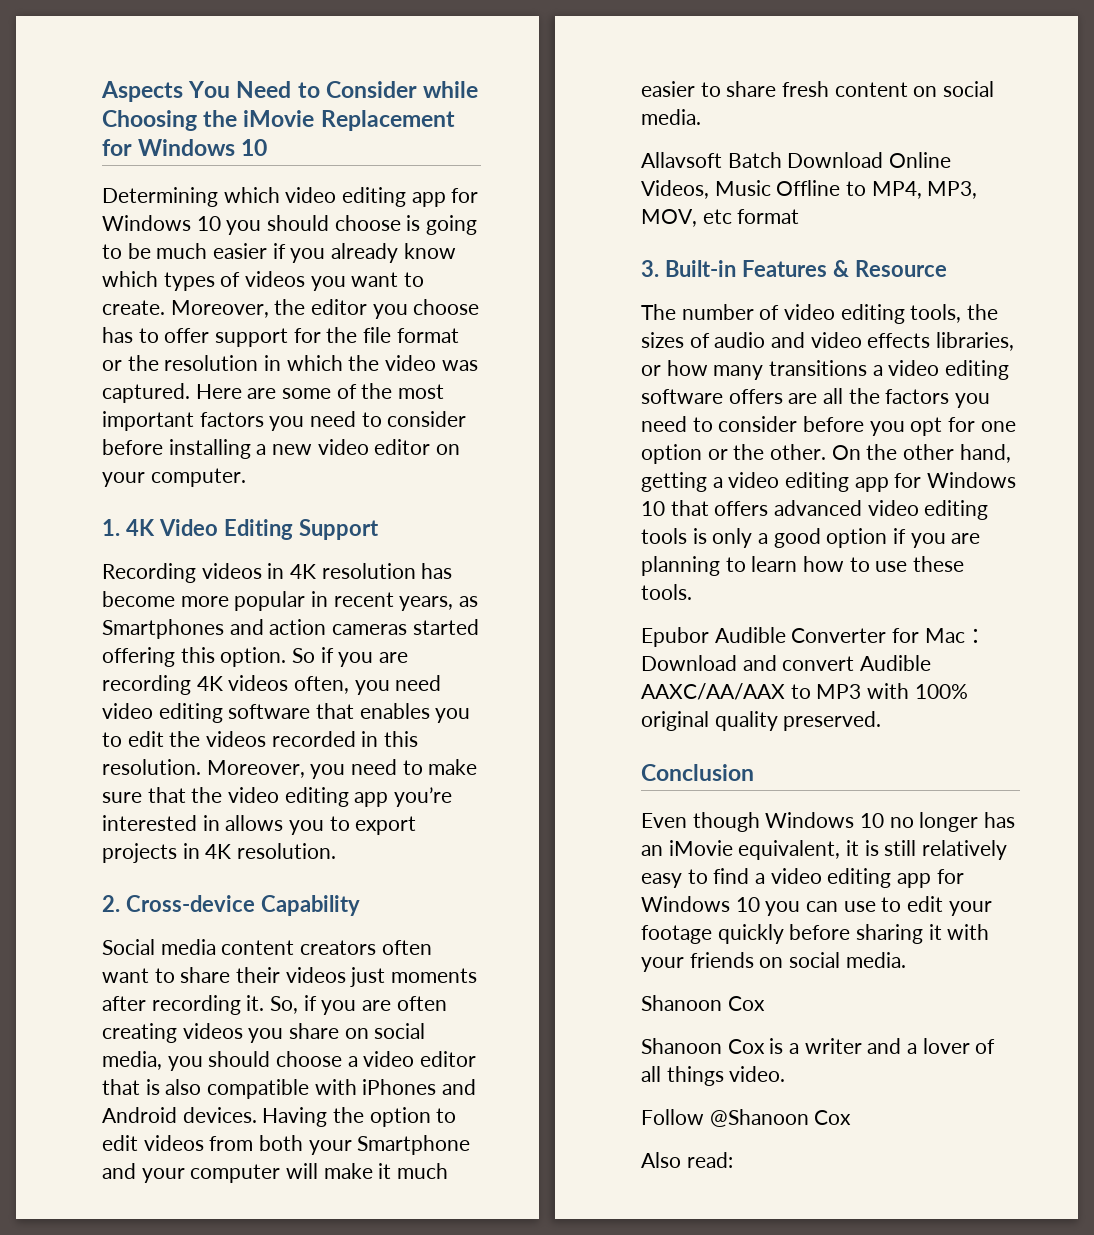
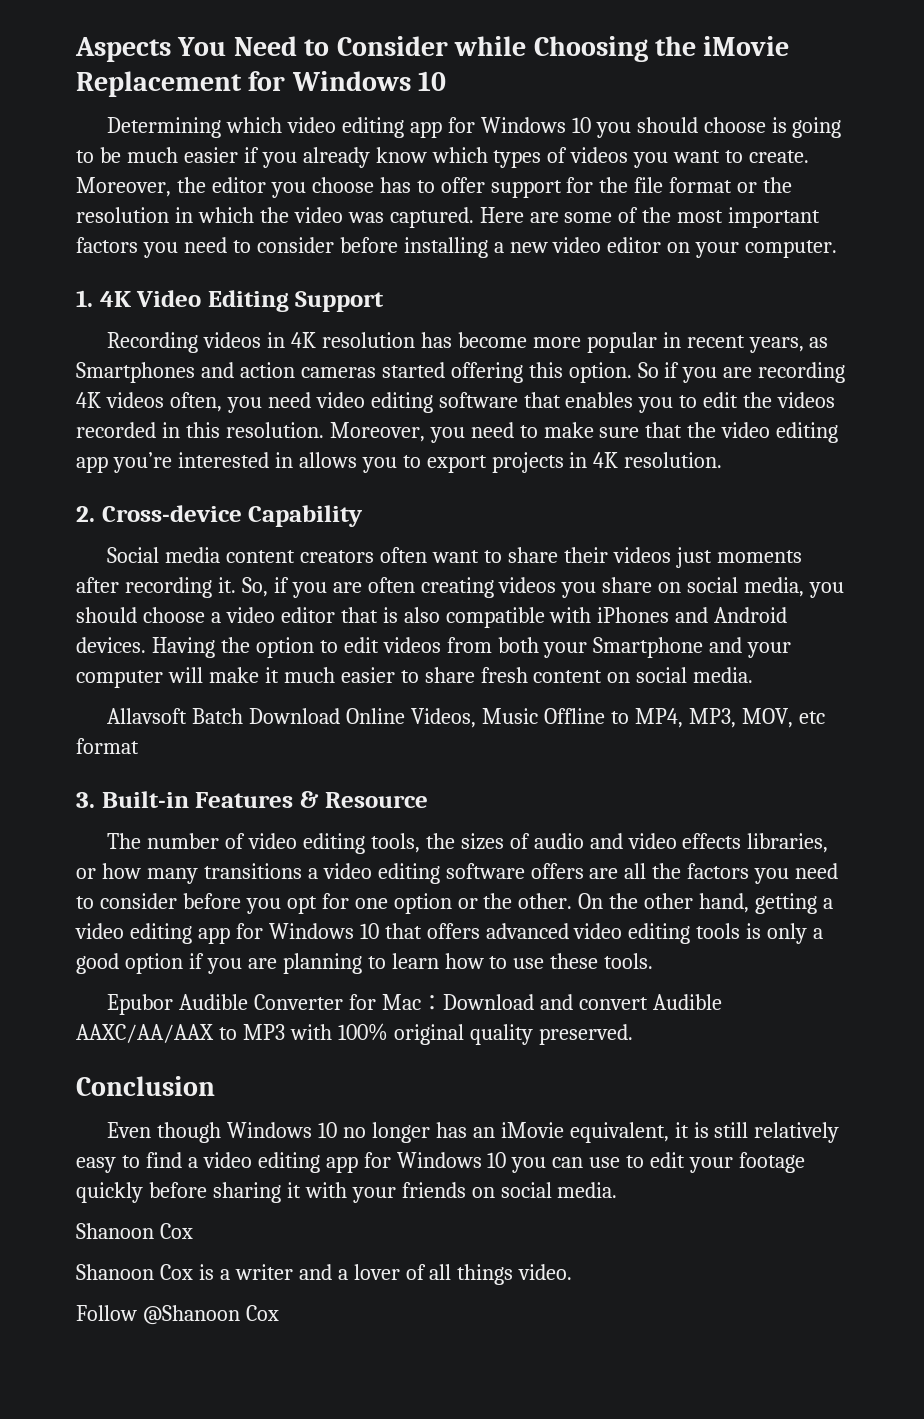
- Also read:

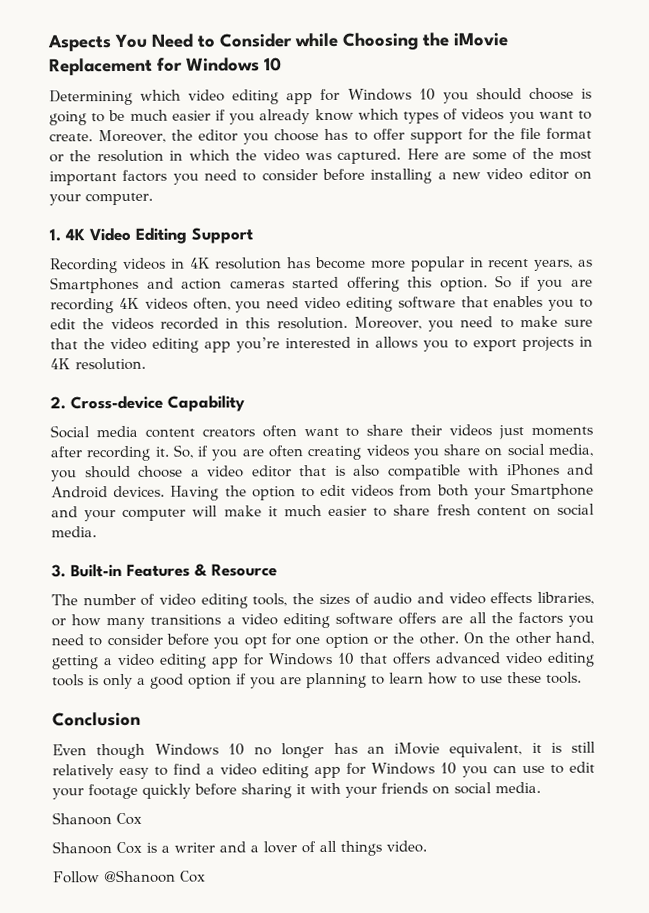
- Allavsoft Batch Download Online Videos, Music Offline to MP4, MP3, MOV, etc format
- Epubor Audible Converter for Mac：Download and convert Audible AAXC/AA/AAX to MP3 with 100% original quality preserved.

